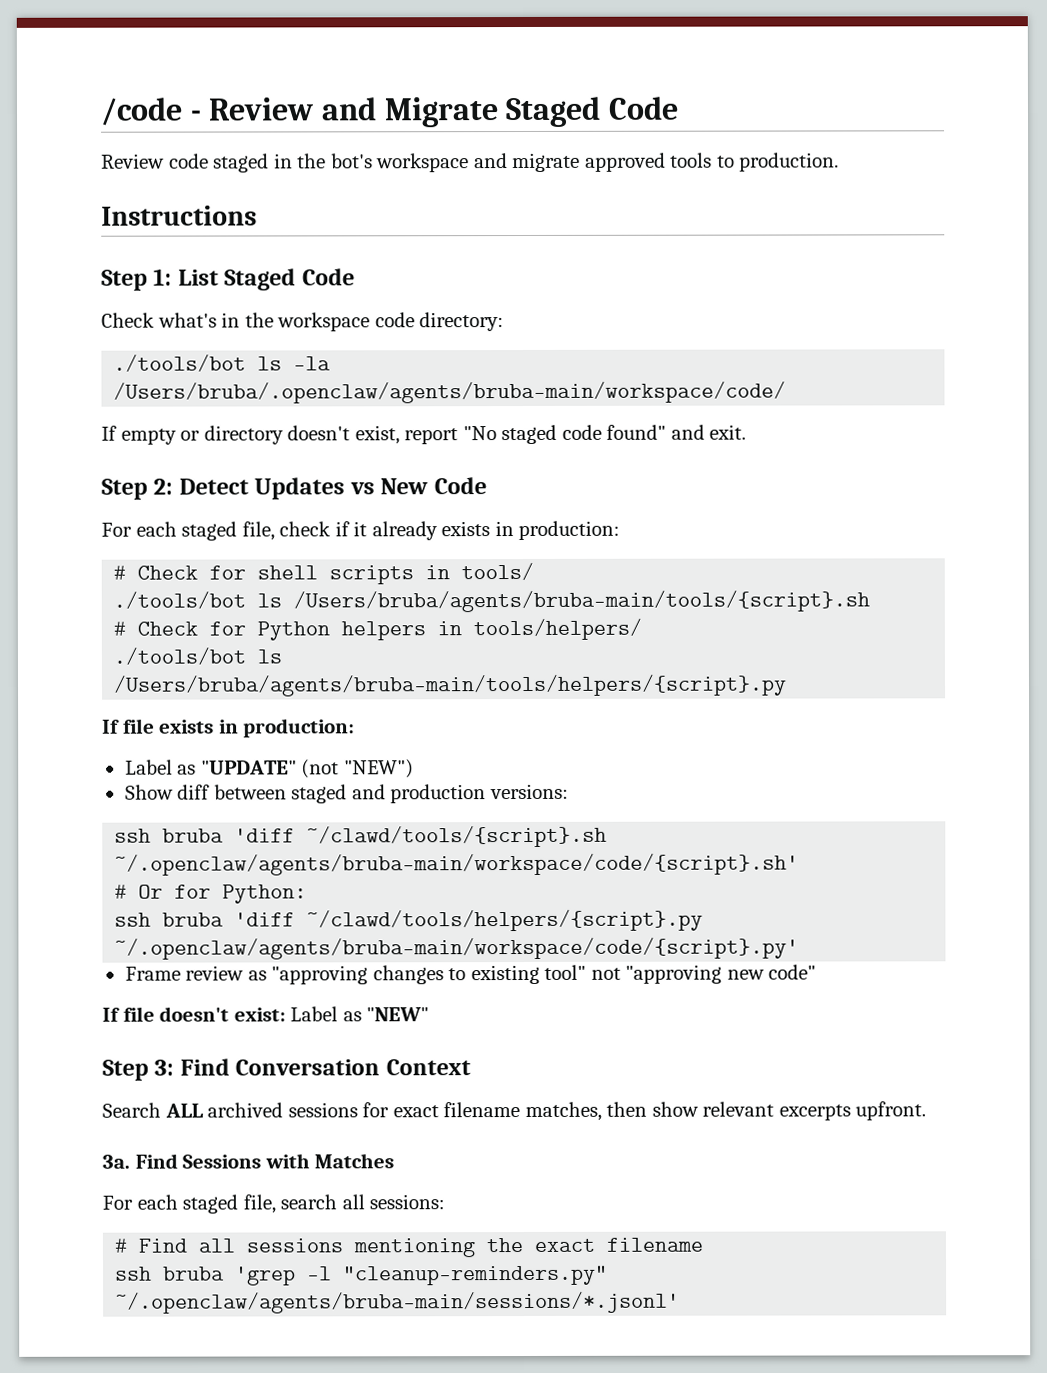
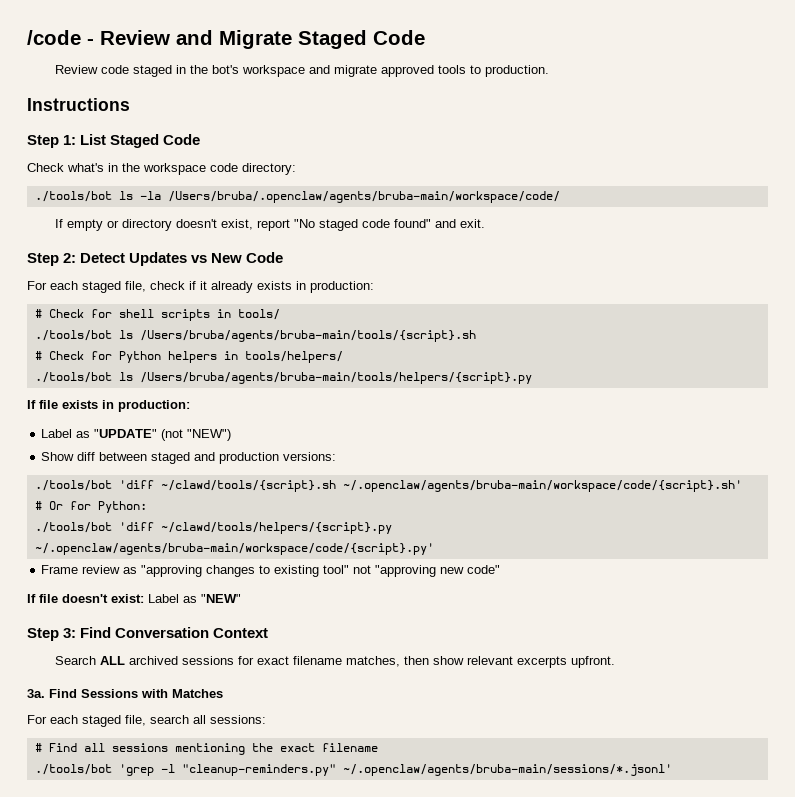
- ssh bruba 'diff ~/clawd/tools/{script}.sh ~/.openclaw/agents/bruba-main/workspace/code/{script}.sh'
+ ./tools/bot 'diff ~/clawd/tools/{script}.sh ~/.openclaw/agents/bruba-main/workspace/code/{script}.sh'
- ssh bruba 'diff ~/clawd/tools/helpers/{script}.py ~/.openclaw/agents/bruba-main/workspace/code/{script}.py'
+ ./tools/bot 'diff ~/clawd/tools/helpers/{script}.py ~/.openclaw/agents/bruba-main/workspace/code/{script}.py'
- ssh bruba 'grep -l "cleanup-reminders.py" ~/.openclaw/agents/bruba-main/sessions/*.jsonl'
+ ./tools/bot 'grep -l "cleanup-reminders.py" ~/.openclaw/agents/bruba-main/sessions/*.jsonl'

